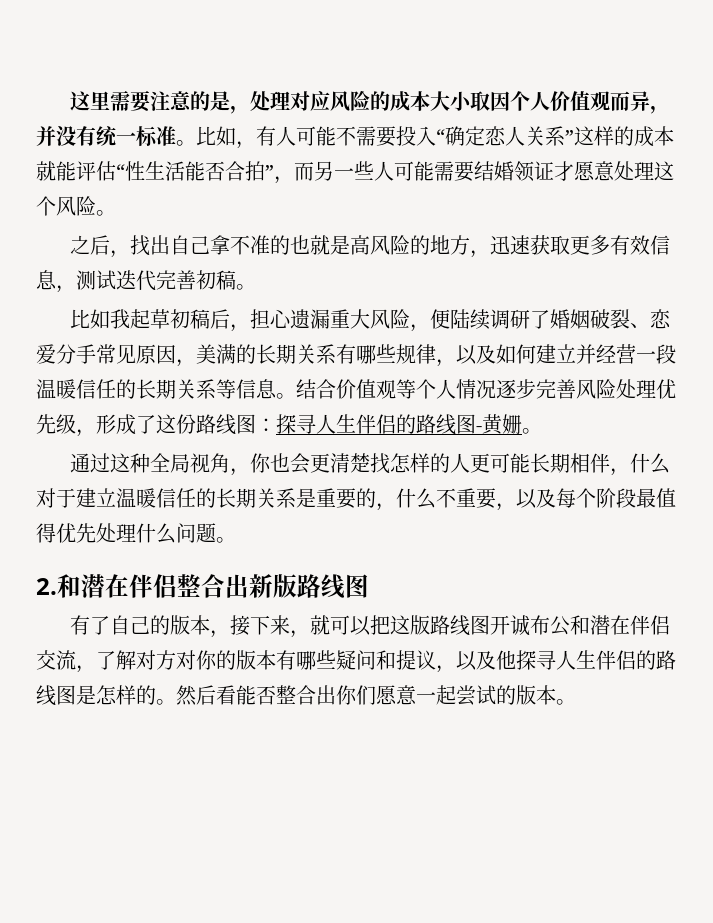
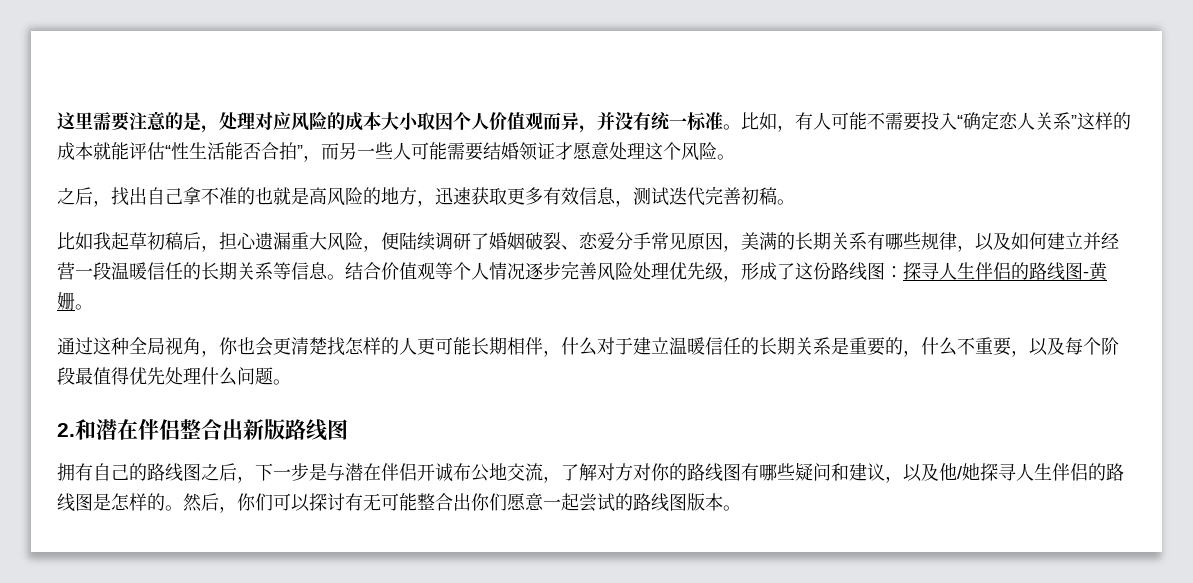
- 有了自己的版本，接下来，就可以把这版路线图开诚布公和潜在伴侣交流，了解对方对你的版本有哪些疑问和提议，以及他探寻人生伴侣的路线图是怎样的。
+ 拥有自己的路线图之后，下一步是与潜在伴侣开诚布公地交流，了解对方对你的路线图有哪些疑问和建议，以及他/她探寻人生伴侣的路线图是怎样的。
- 然后看能否整合出你们愿意一起尝试的版本。
+ 然后，你们可以探讨有无可能整合出你们愿意一起尝试的路线图版本。

